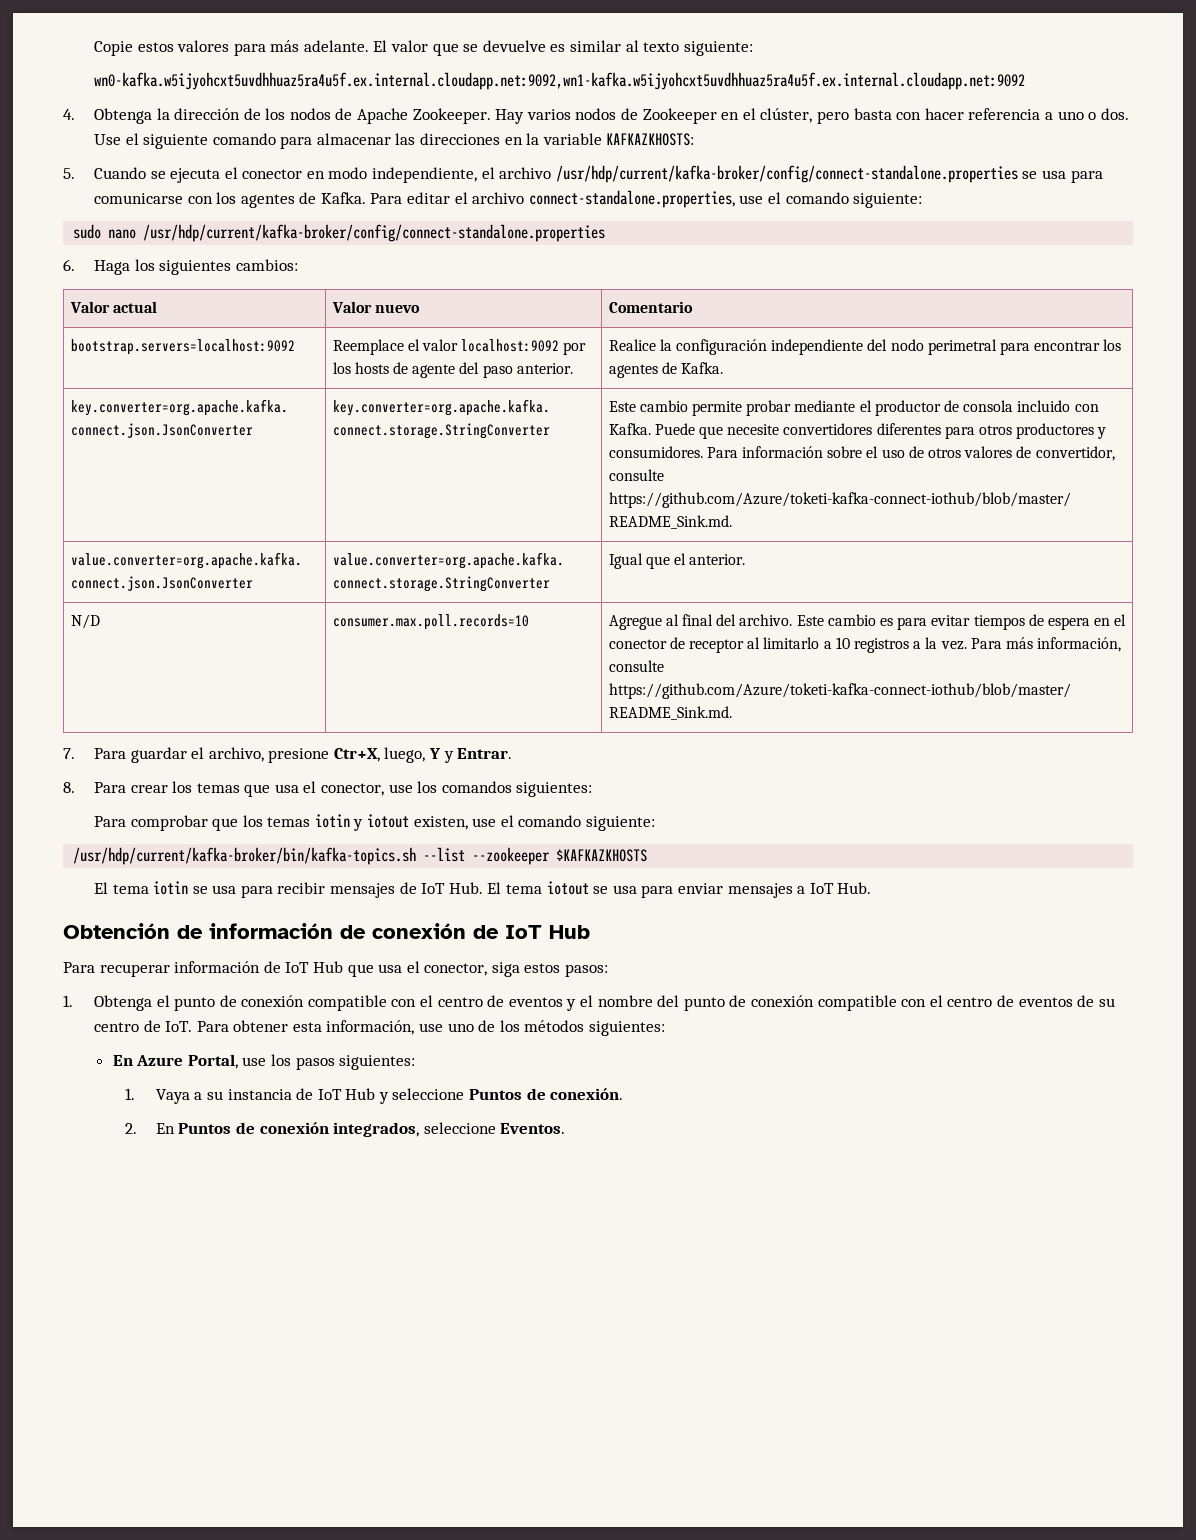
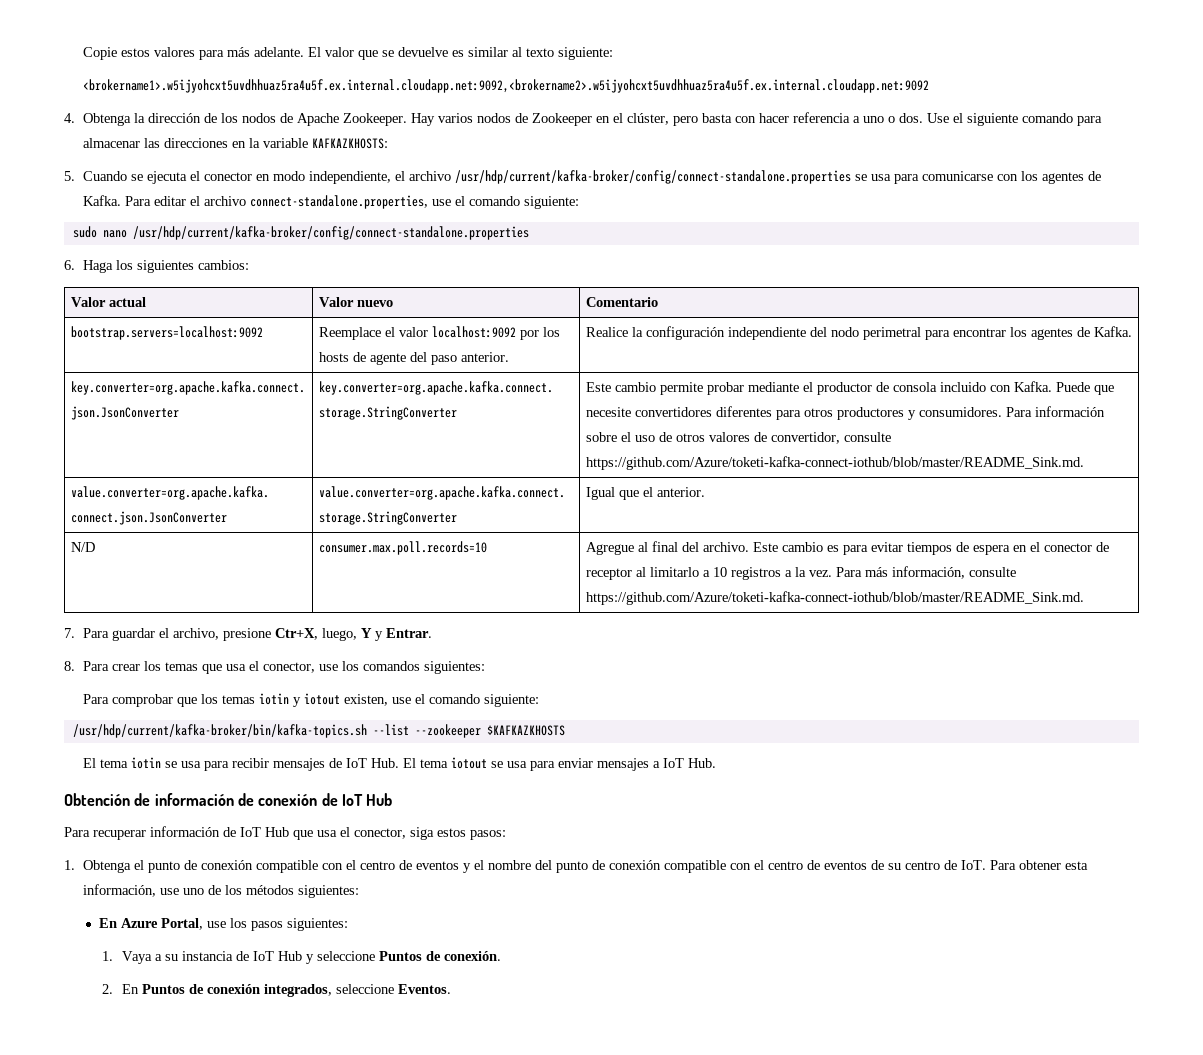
- wn0-kafka.w5ijyohcxt5uvdhhuaz5ra4u5f.ex.internal.cloudapp.net:9092,wn1-kafka.w5ijyohcxt5uvdhhuaz5ra4u5f.ex.internal.cloudapp.net:9092
+ <brokername1>.w5ijyohcxt5uvdhhuaz5ra4u5f.ex.internal.cloudapp.net:9092,<brokername2>.w5ijyohcxt5uvdhhuaz5ra4u5f.ex.internal.cloudapp.net:9092

